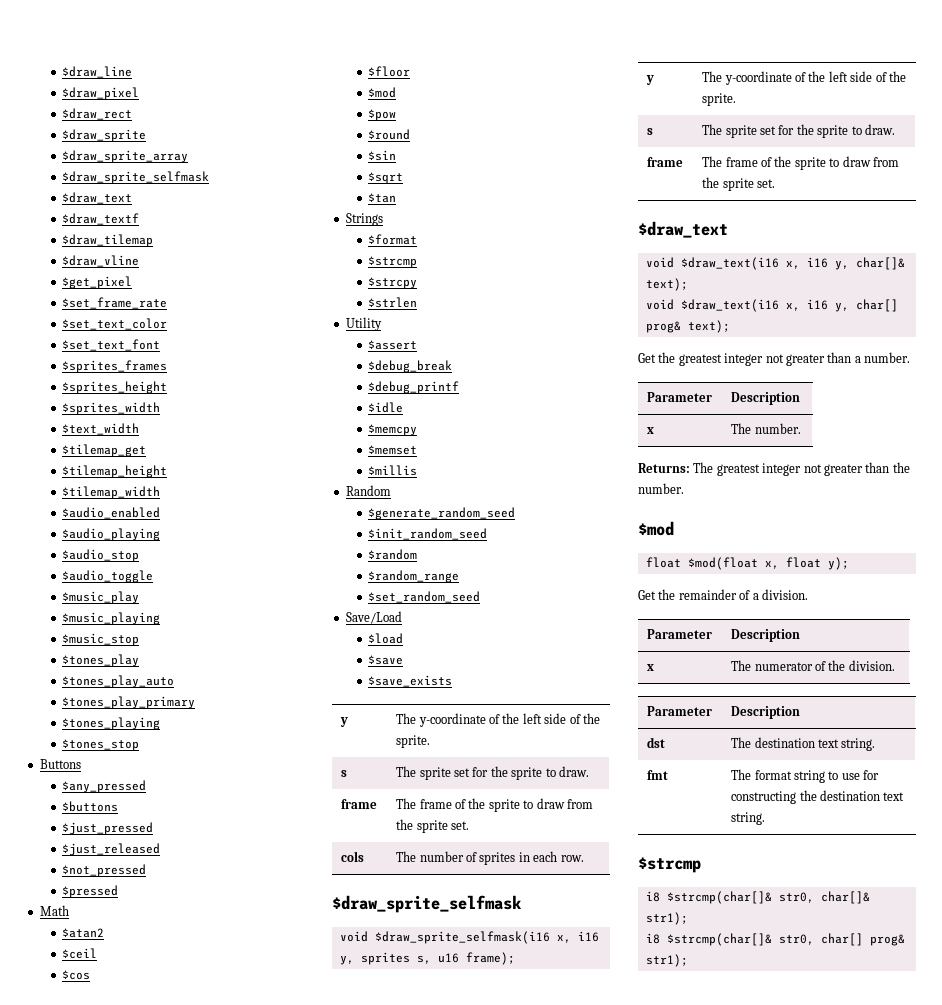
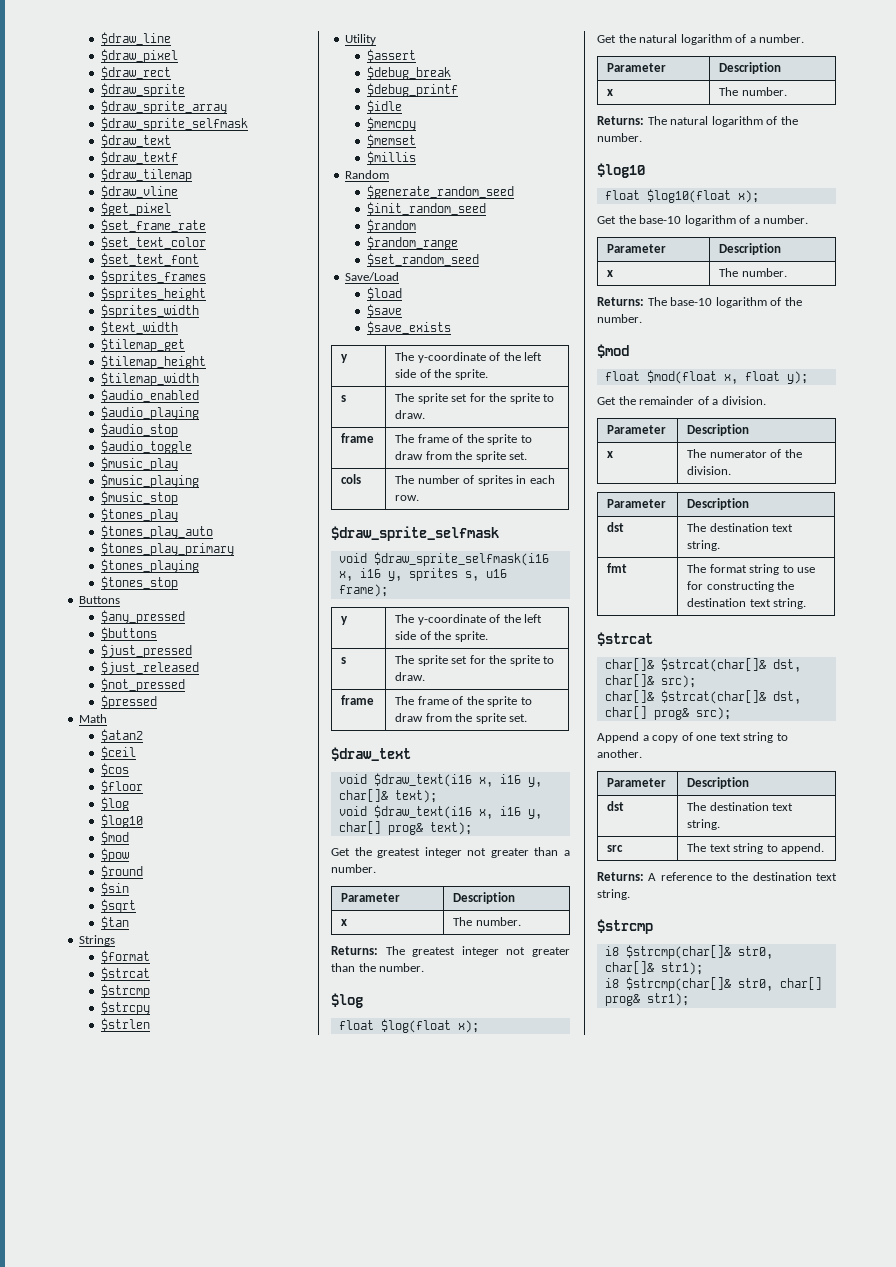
  $floor
+ $log
+ $log10
  $format
+ $strcat
  Returns: The greatest integer not greater than the number.
+ $log
+ float $log(float x);
+ Get the natural logarithm of a number.
+ Parameter | Description
+ x | The number.
+ Returns: The natural logarithm of the number.
+ $log10
+ float $log10(float x);
+ Get the base-10 logarithm of a number.
+ Parameter | Description
+ x | The number.
+ Returns: The base-10 logarithm of the number.
  fmt | The format string to use for constructing the destination text string.
+ $strcat
+ char[]& $strcat(char[]& dst, char[]& src);
+ char[]& $strcat(char[]& dst, char[] prog& src);
+ Append a copy of one text string to another.
+ Parameter | Description
+ dst | The destination text string.
+ src | The text string to append.
+ Returns: A reference to the destination text string.

